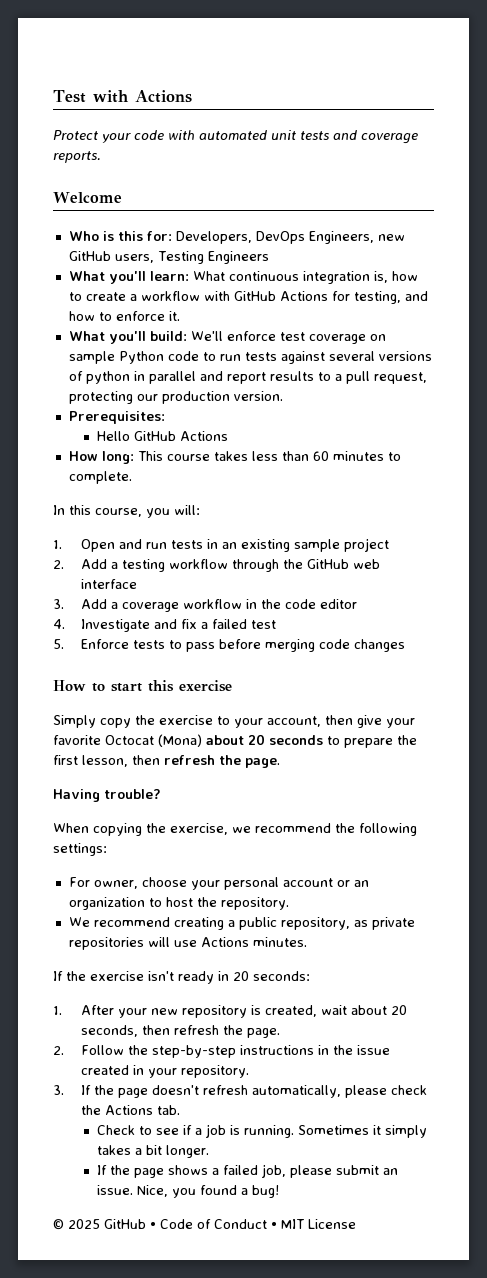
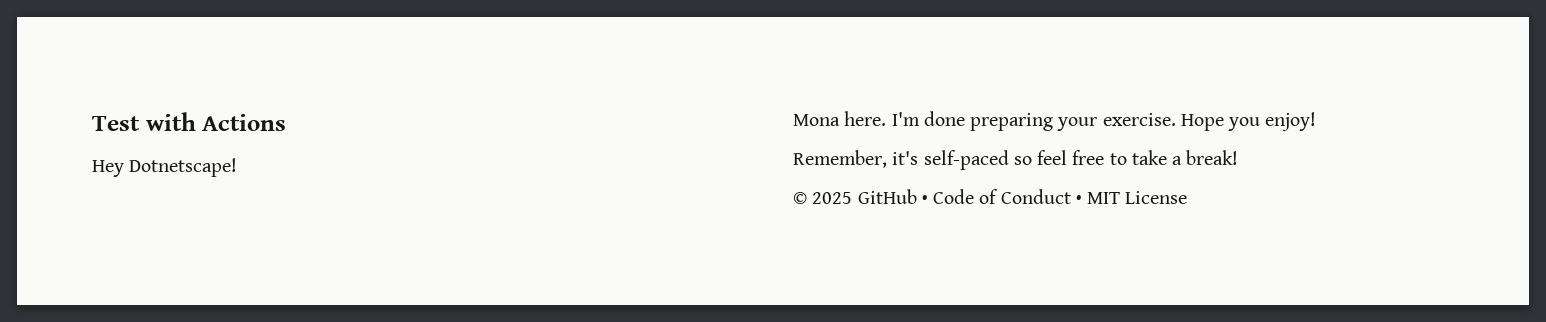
- Protect your code with automated unit tests and coverage reports.
- Welcome
- Who is this for: Developers, DevOps Engineers, new GitHub users, Testing Engineers
- What you'll learn: What continuous integration is, how to create a workflow with GitHub Actions for testing, and how to enforce it.
- What you'll build: We'll enforce test coverage on sample Python code to run tests against several versions of python in parallel and report results to a pull request, protecting our production version.
- Prerequisites:
- Hello GitHub Actions
- How long: This course takes less than 60 minutes to complete.
- In this course, you will:
- 1. Open and run tests in an existing sample project
- 2. Add a testing workflow through the GitHub web interface
- 3. Add a coverage workflow in the code editor
- 4. Investigate and fix a failed test
- 5. Enforce tests to pass before merging code changes
- How to start this exercise
- Simply copy the exercise to your account, then give your favorite Octocat (Mona) about 20 seconds to prepare the first lesson, then refresh the page.
- Having trouble?
- When copying the exercise, we recommend the following settings:
- For owner, choose your personal account or an organization to host the repository.
- We recommend creating a public repository, as private repositories will use Actions minutes.
- If the exercise isn't ready in 20 seconds:
- 1. After your new repository is created, wait about 20 seconds, then refresh the page.
- 2. Follow the step-by-step instructions in the issue created in your repository.
- 3. If the page doesn't refresh automatically, please check the Actions tab.
- Check to see if a job is running. Sometimes it simply takes a bit longer.
- If the page shows a failed job, please submit an issue. Nice, you found a bug!
+ Hey Dotnetscape!
+ Mona here. I'm done preparing your exercise. Hope you enjoy!
+ Remember, it's self-paced so feel free to take a break!

